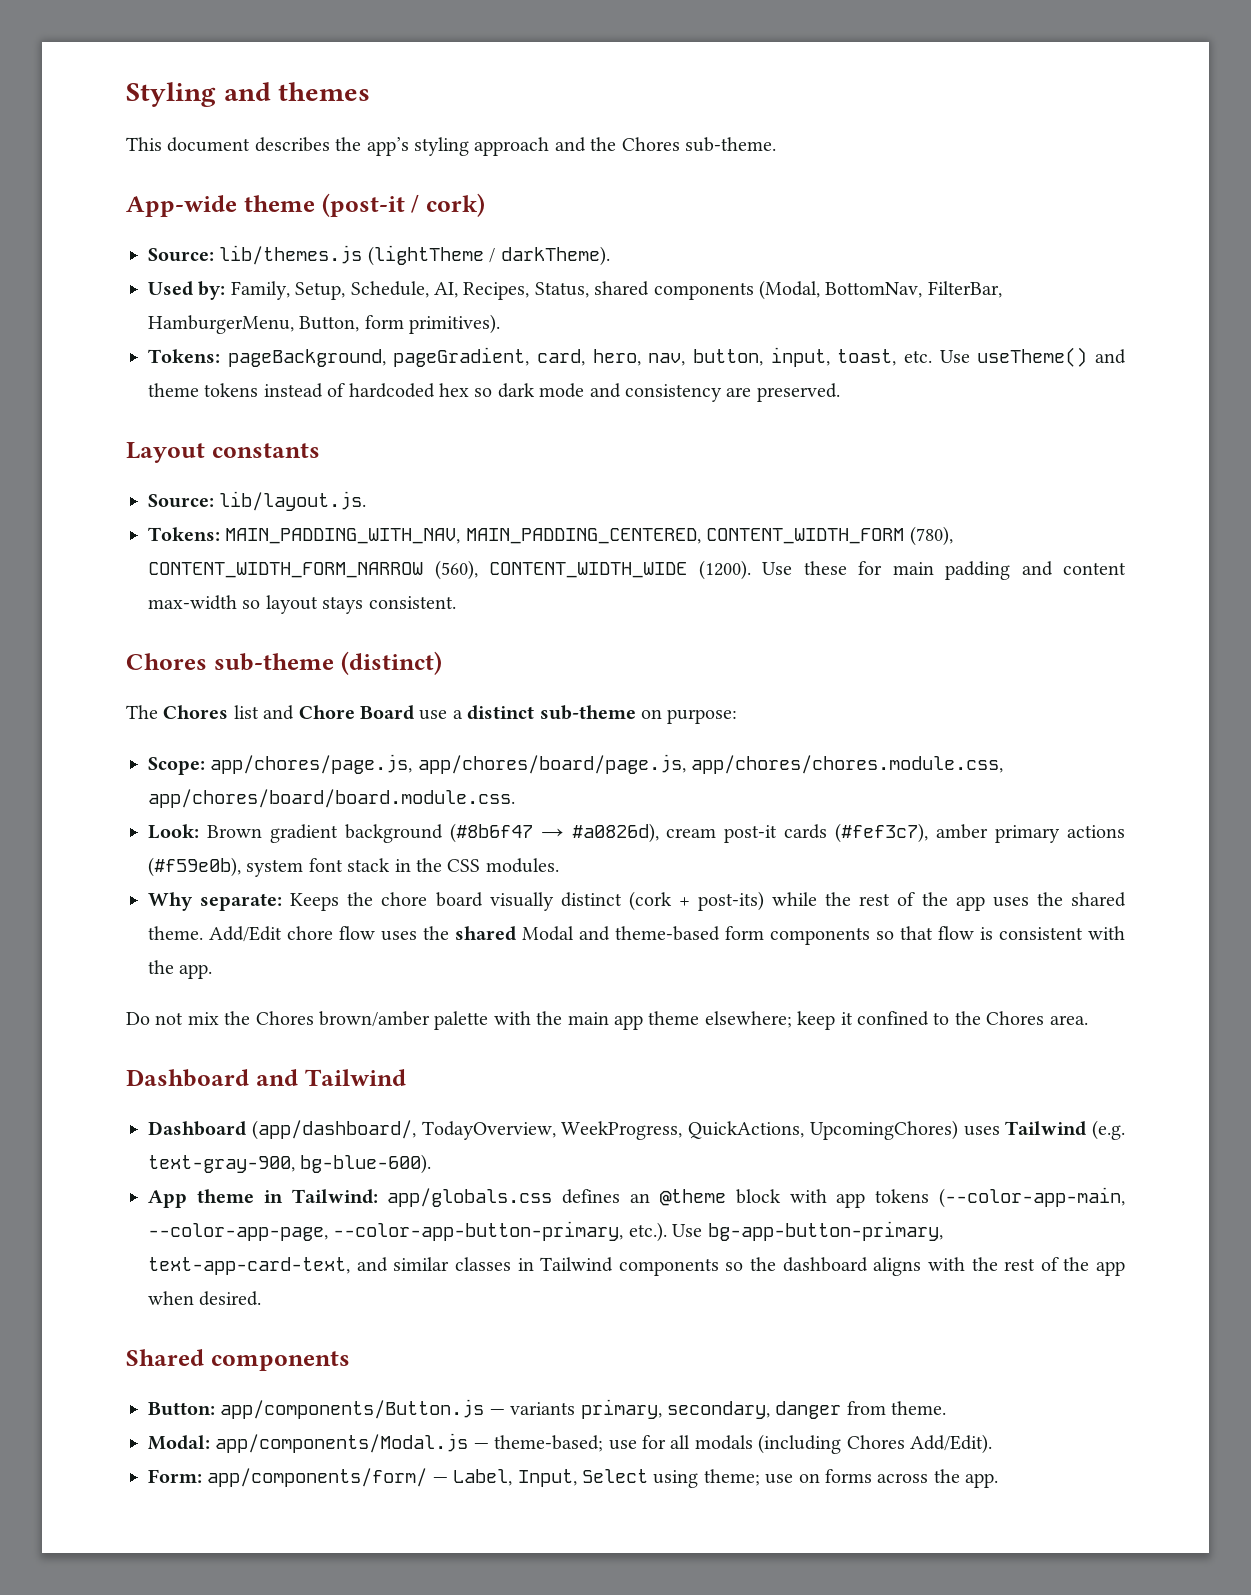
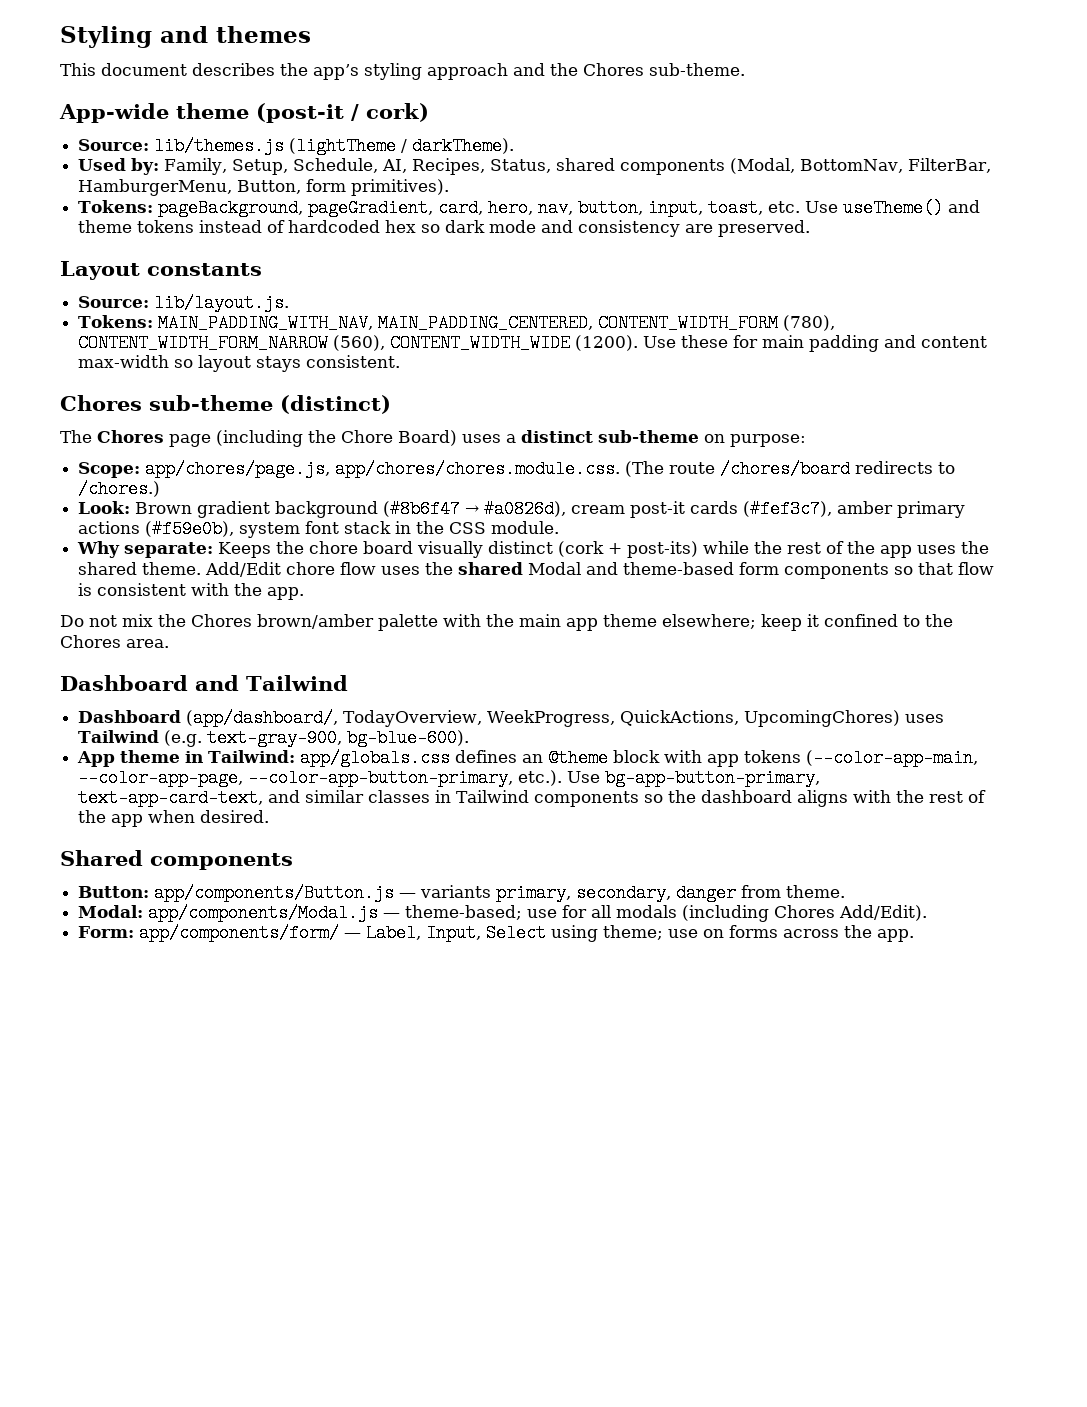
- The Chores list and Chore Board use a distinct sub-theme on purpose:
+ The Chores page (including the Chore Board) uses a distinct sub-theme on purpose:
- Scope: app/chores/page.js, app/chores/board/page.js, app/chores/chores.module.css, app/chores/board/board.module.css.
+ Scope: app/chores/page.js, app/chores/chores.module.css. (The route /chores/board redirects to /chores.)
- Look: Brown gradient background (#8b6f47 → #a0826d), cream post-it cards (#fef3c7), amber primary actions (#f59e0b), system font stack in the CSS modules.
+ Look: Brown gradient background (#8b6f47 → #a0826d), cream post-it cards (#fef3c7), amber primary actions (#f59e0b), system font stack in the CSS module.

